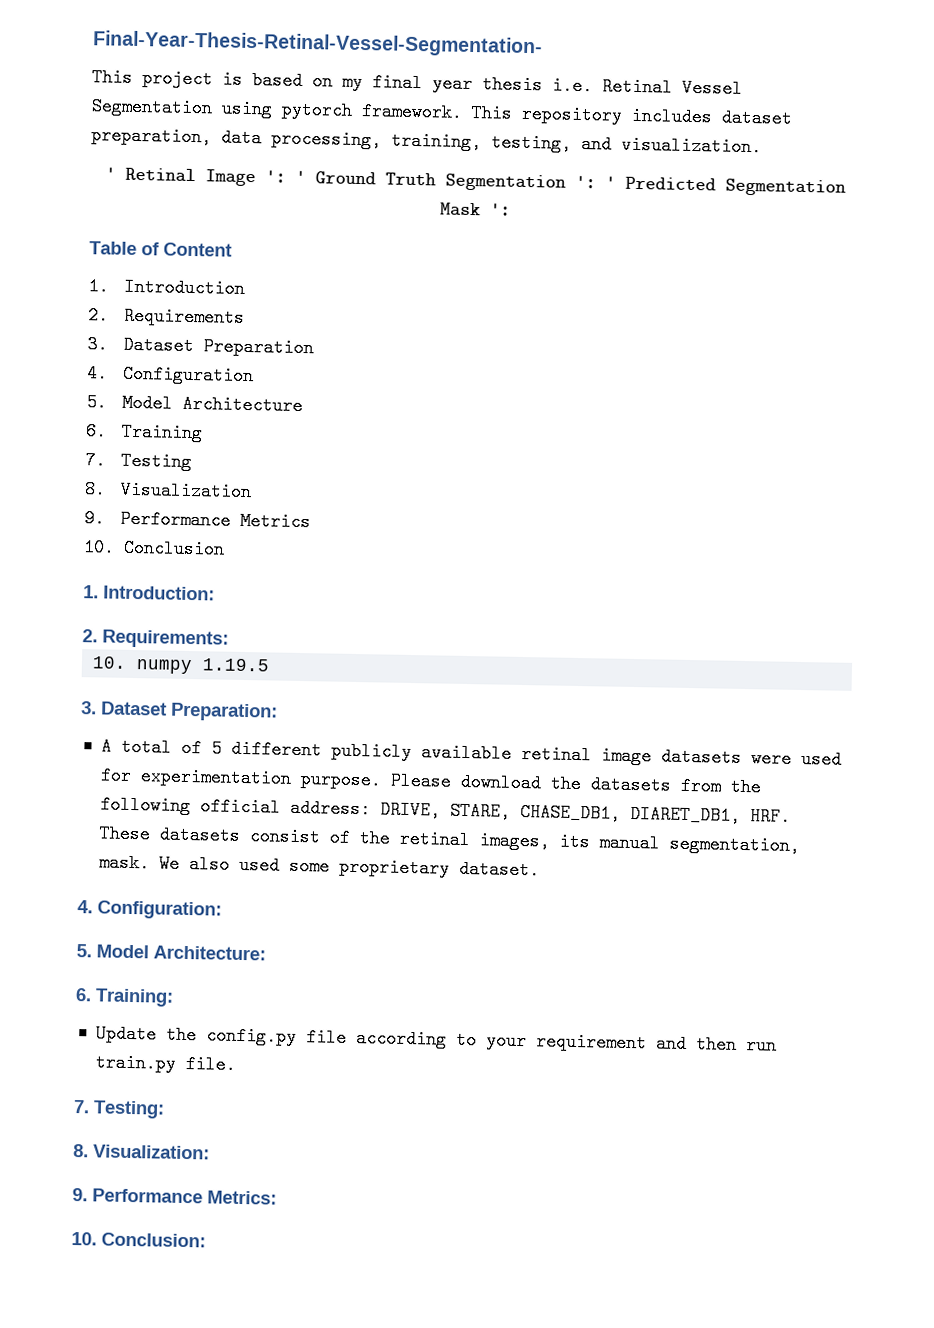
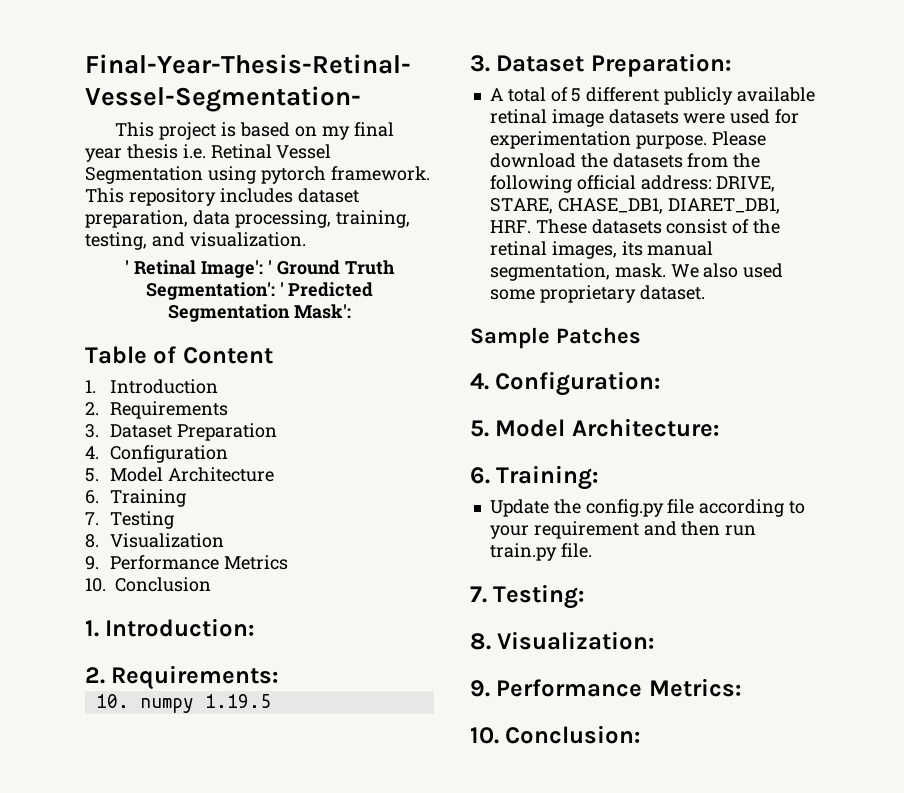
- ' Retinal Image ': ' Ground Truth Segmentation ': ' Predicted Segmentation Mask ':
+ ' Retinal Image': ' Ground Truth Segmentation': ' Predicted Segmentation Mask':
+ Sample Patches

